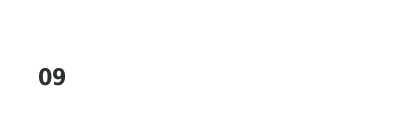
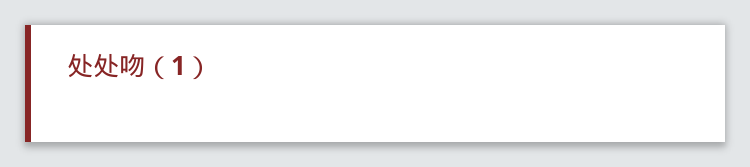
- 09
+ 处处吻（1）

